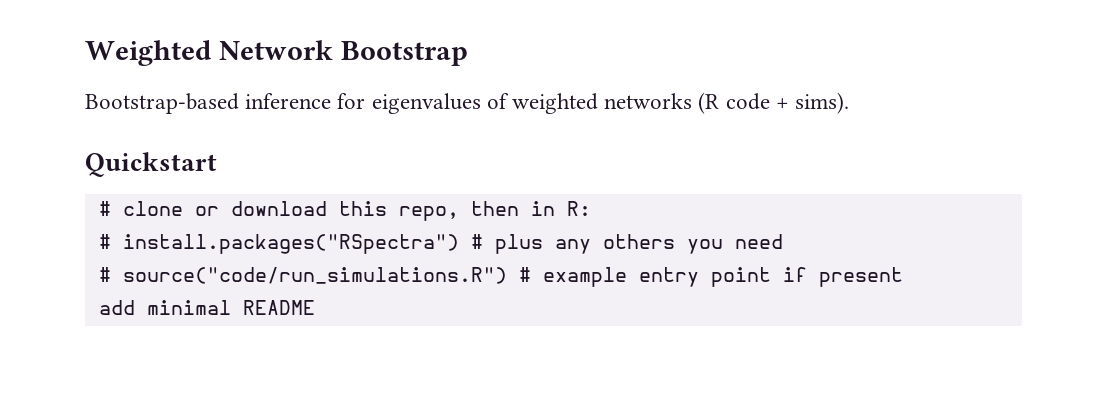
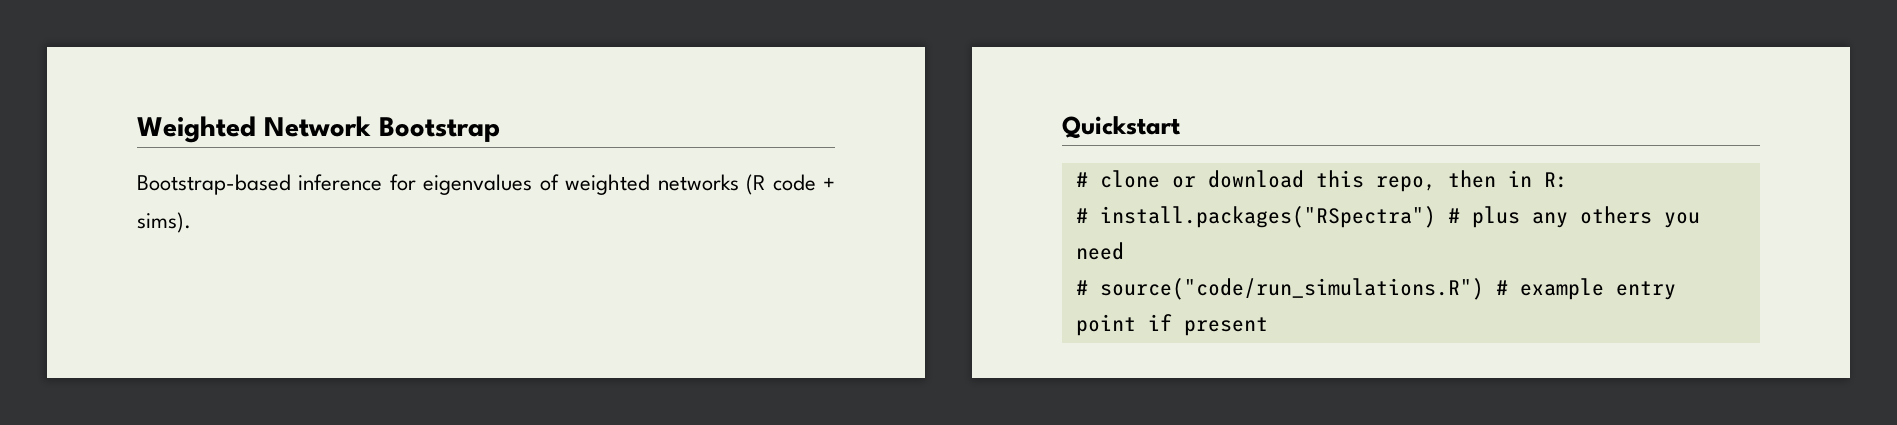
- add minimal README

